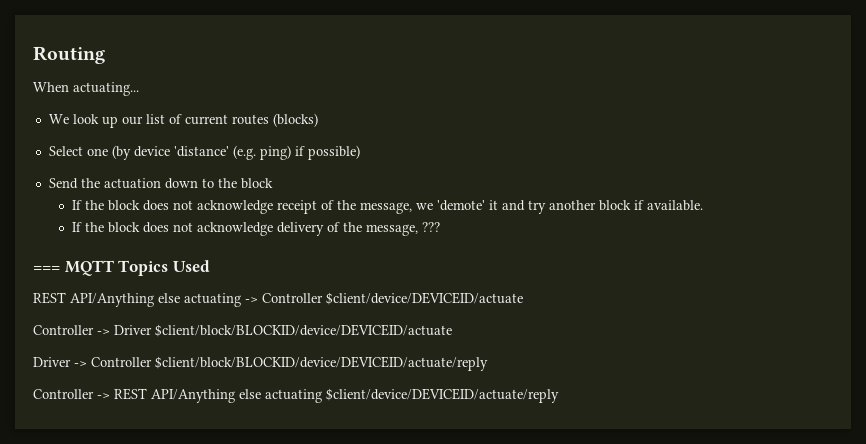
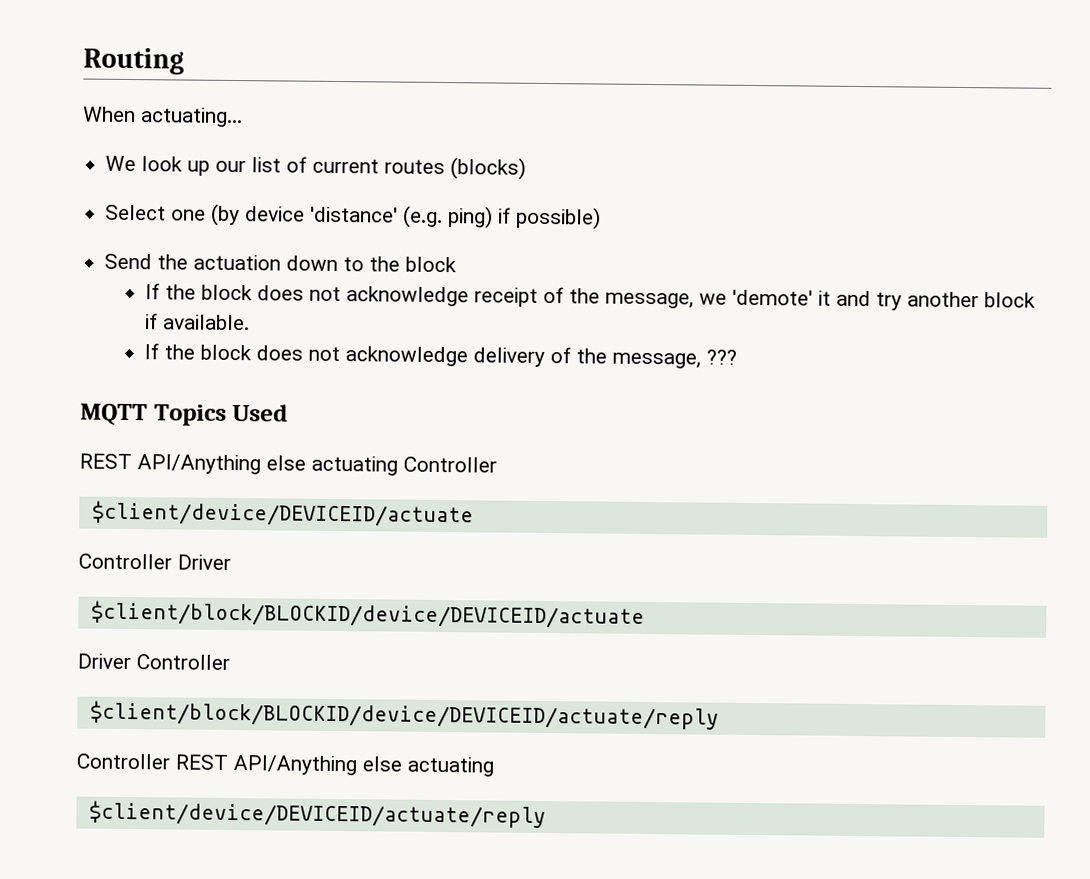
- === MQTT Topics Used
+ MQTT Topics Used
- REST API/Anything else actuating -> Controller $client/device/DEVICEID/actuate
+ REST API/Anything else actuating Controller
+ $client/device/DEVICEID/actuate
- Controller -> Driver $client/block/BLOCKID/device/DEVICEID/actuate
+ Controller Driver
+ $client/block/BLOCKID/device/DEVICEID/actuate
- Driver -> Controller $client/block/BLOCKID/device/DEVICEID/actuate/reply
+ Driver Controller
+ $client/block/BLOCKID/device/DEVICEID/actuate/reply
- Controller -> REST API/Anything else actuating $client/device/DEVICEID/actuate/reply
+ Controller REST API/Anything else actuating
+ $client/device/DEVICEID/actuate/reply

